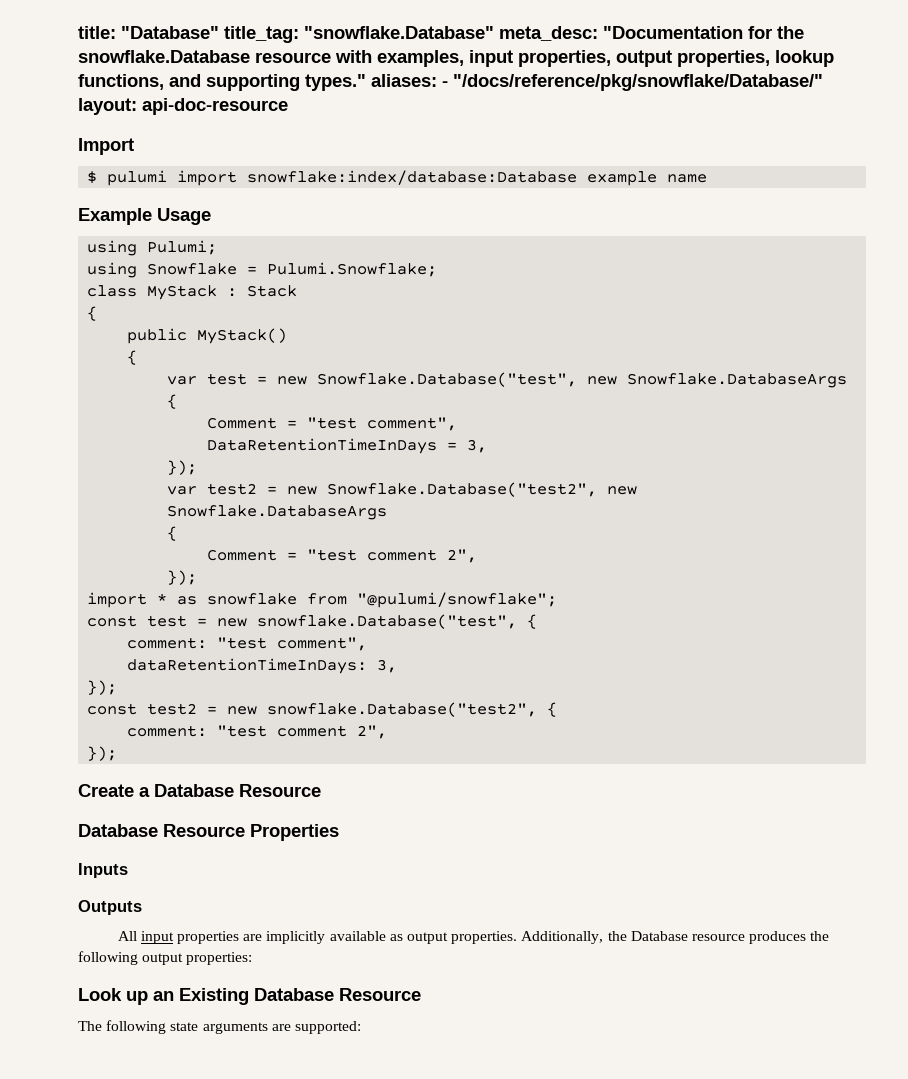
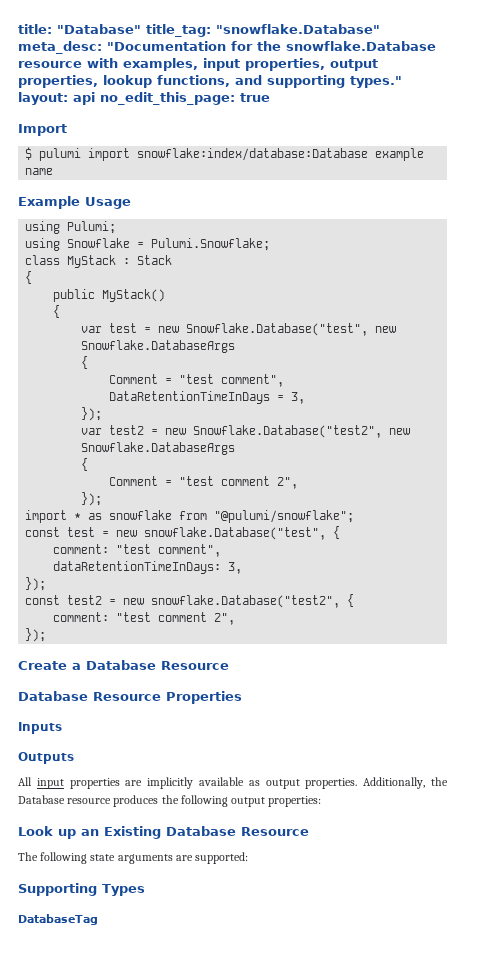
- title: "Database" title_tag: "snowflake.Database" meta_desc: "Documentation for the snowflake.Database resource with examples, input properties, output properties, lookup functions, and supporting types." aliases: - "/docs/reference/pkg/snowflake/Database/" layout: api-doc-resource
+ title: "Database" title_tag: "snowflake.Database" meta_desc: "Documentation for the snowflake.Database resource with examples, input properties, output properties, lookup functions, and supporting types." layout: api no_edit_this_page: true
+ Supporting Types
+ DatabaseTag

